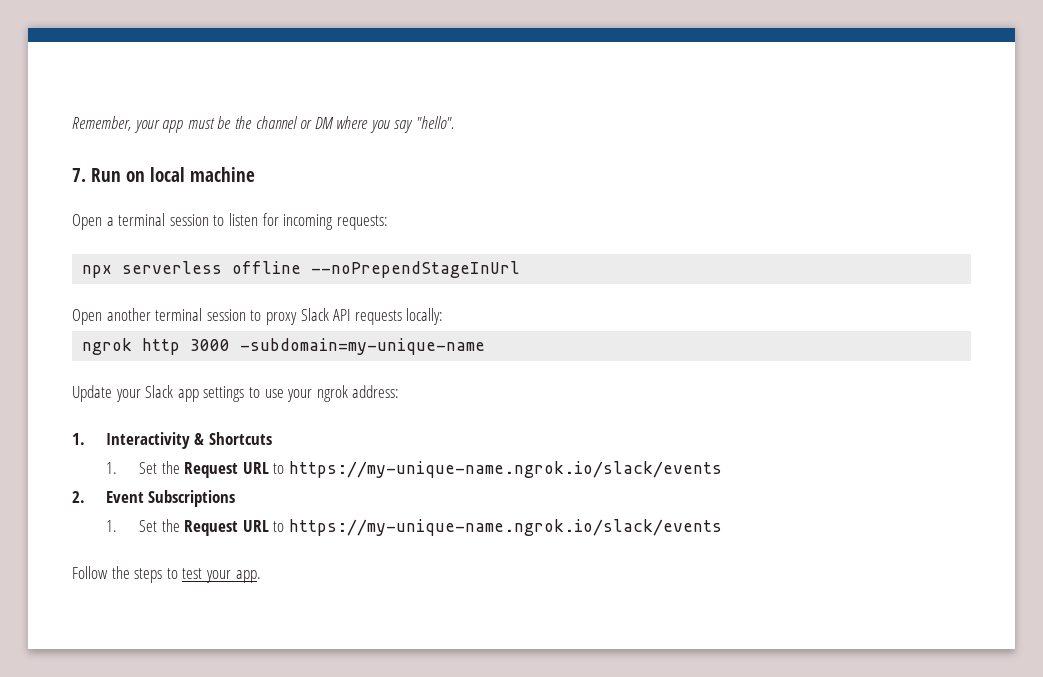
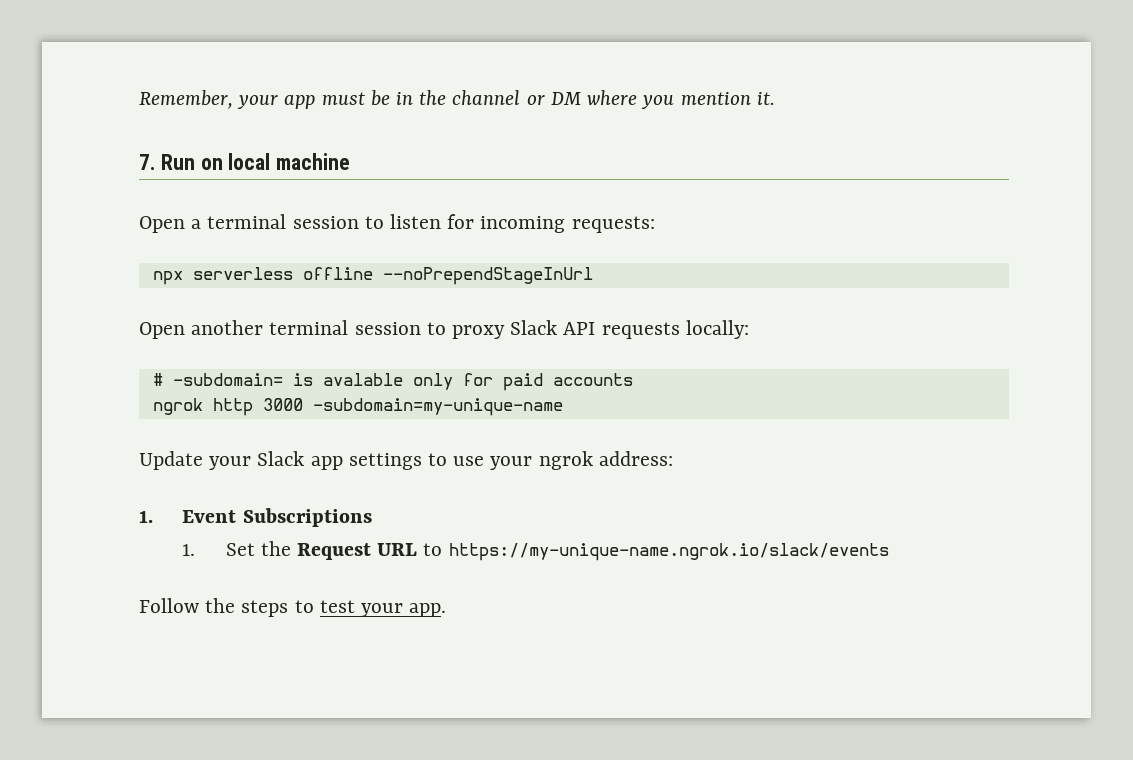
- Remember, your app must be the channel or DM where you say "hello".
+ Remember, your app must be in the channel or DM where you mention it.
+ # -subdomain= is avalable only for paid accounts
- 1. Interactivity & Shortcuts
- 1. Set the Request URL to https://my-unique-name.ngrok.io/slack/events
- 2. Event Subscriptions
+ 1. Event Subscriptions

